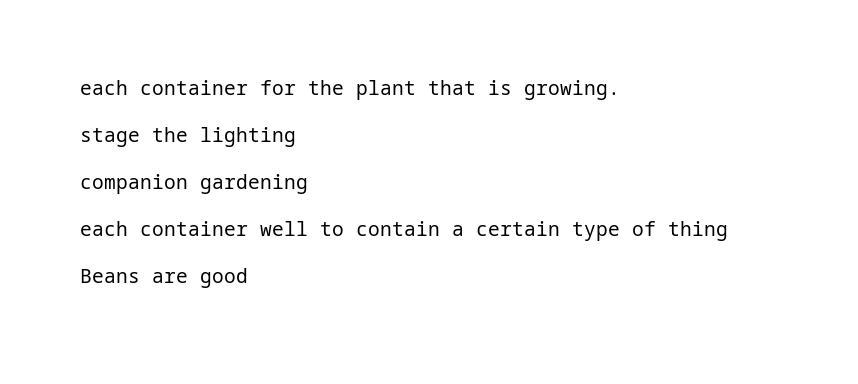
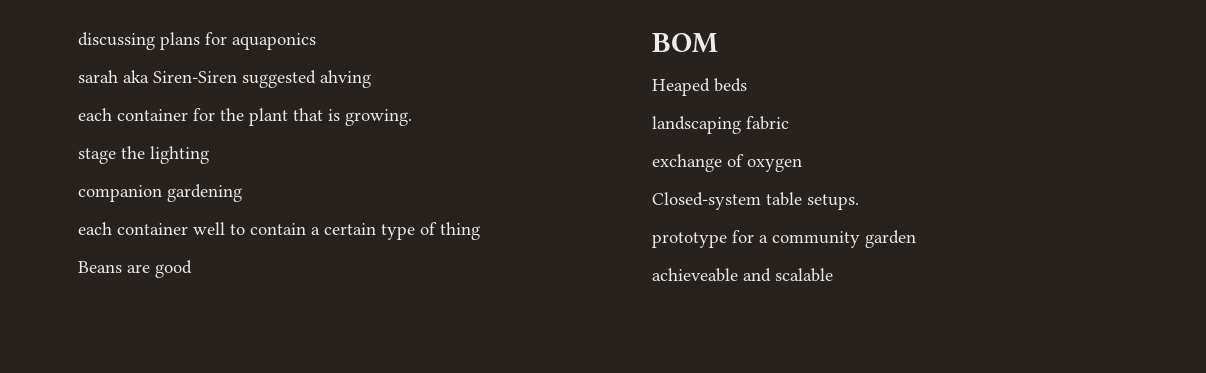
+ discussing plans for aquaponics
+ sarah aka Siren-Siren suggested ahving
+ BOM
+ Heaped beds
+ landscaping fabric
+ exchange of oxygen
+ Closed-system table setups.
+ prototype for a community garden
+ achieveable and scalable

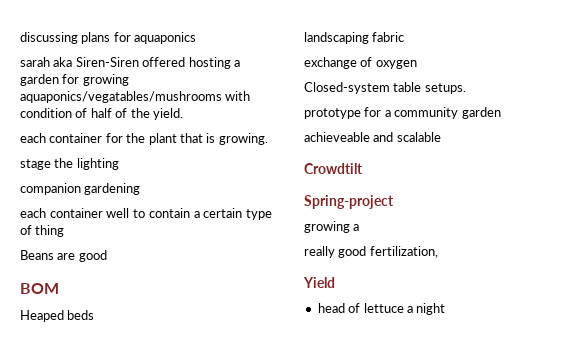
- sarah aka Siren-Siren suggested ahving
+ sarah aka Siren-Siren offered hosting a garden for growing aquaponics/vegatables/mushrooms with condition of half of the yield.
+ Crowdtilt
+ Spring-project
+ growing a
+ really good fertilization,
+ Yield
+ head of lettuce a night

